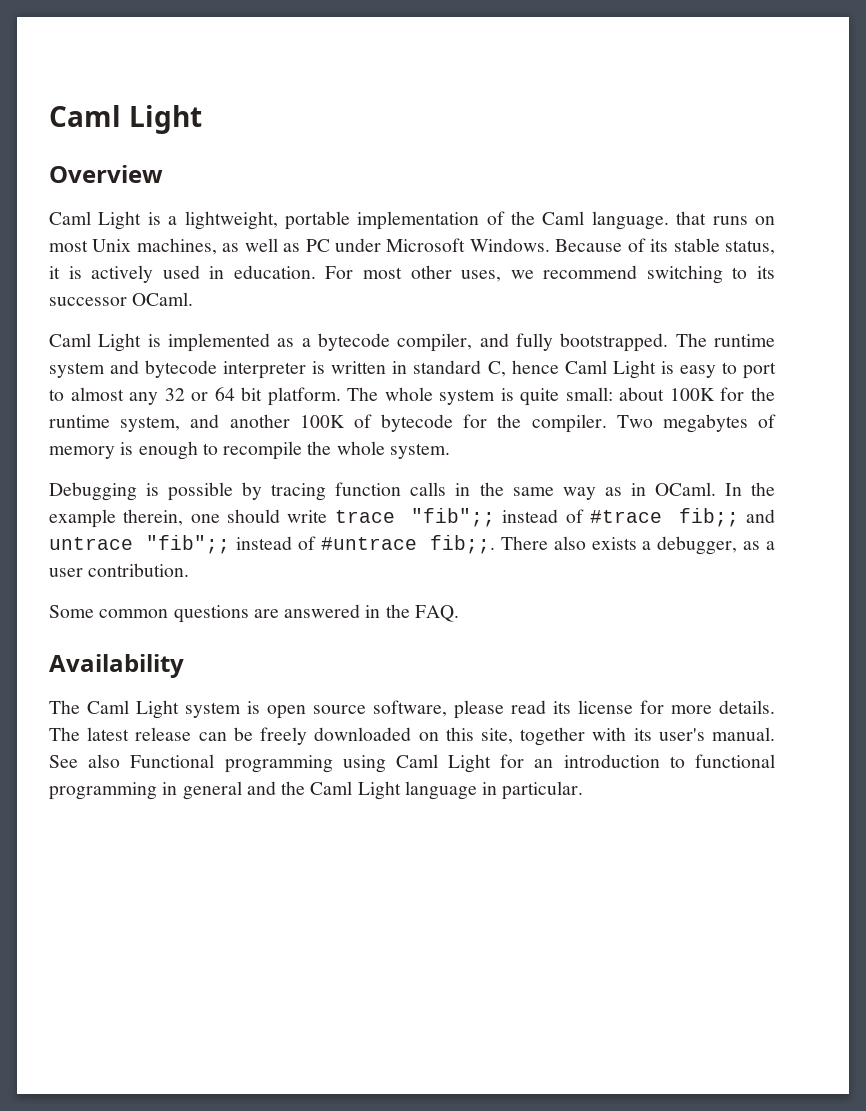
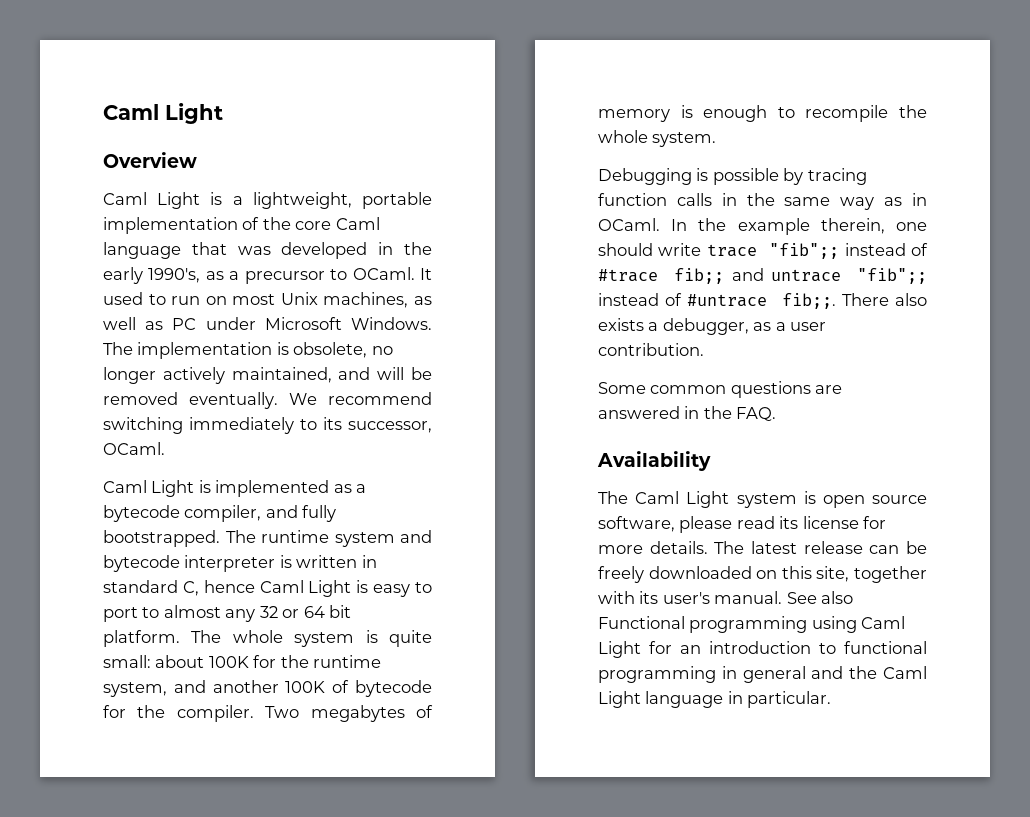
- Caml Light is a lightweight, portable implementation of the Caml language. that runs on most Unix machines, as well as PC under Microsoft Windows.
+ Caml Light is a lightweight, portable implementation of the core Caml language that was developed in the early 1990's, as a precursor to OCaml. It used to run on most Unix machines, as well as PC under Microsoft Windows.
- Because of its stable status, it is actively used in education. For most other uses, we recommend switching to its successor OCaml.
+ The implementation is obsolete, no longer actively maintained, and will be removed eventually. We recommend switching immediately to its successor, OCaml.

